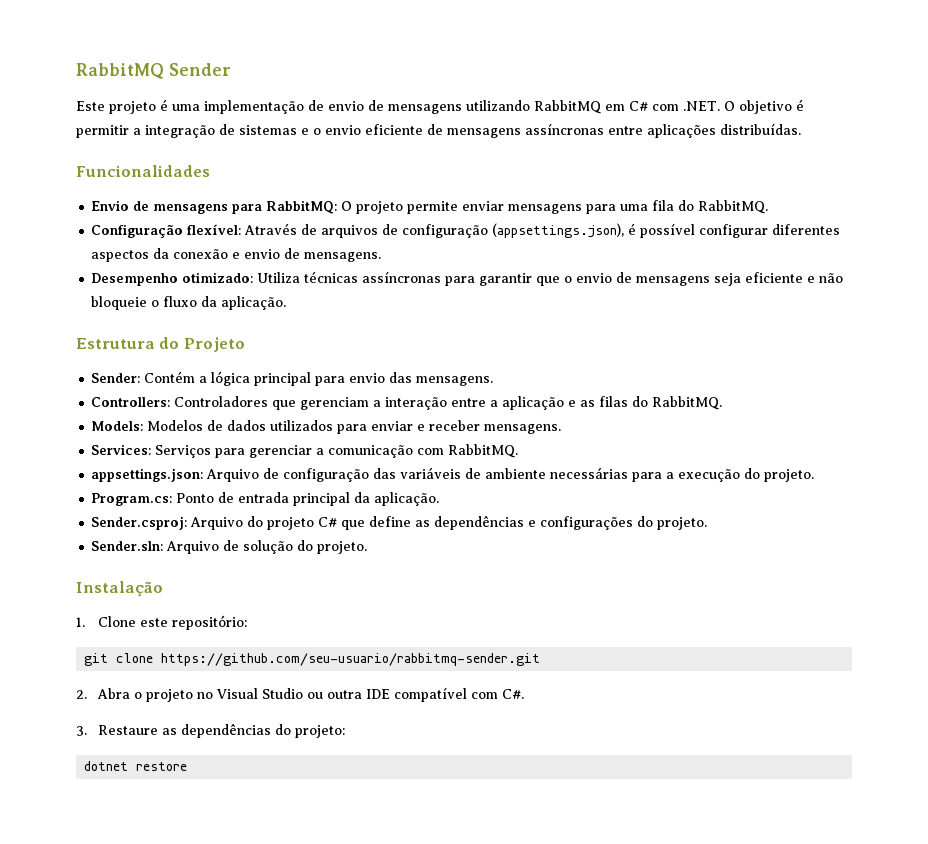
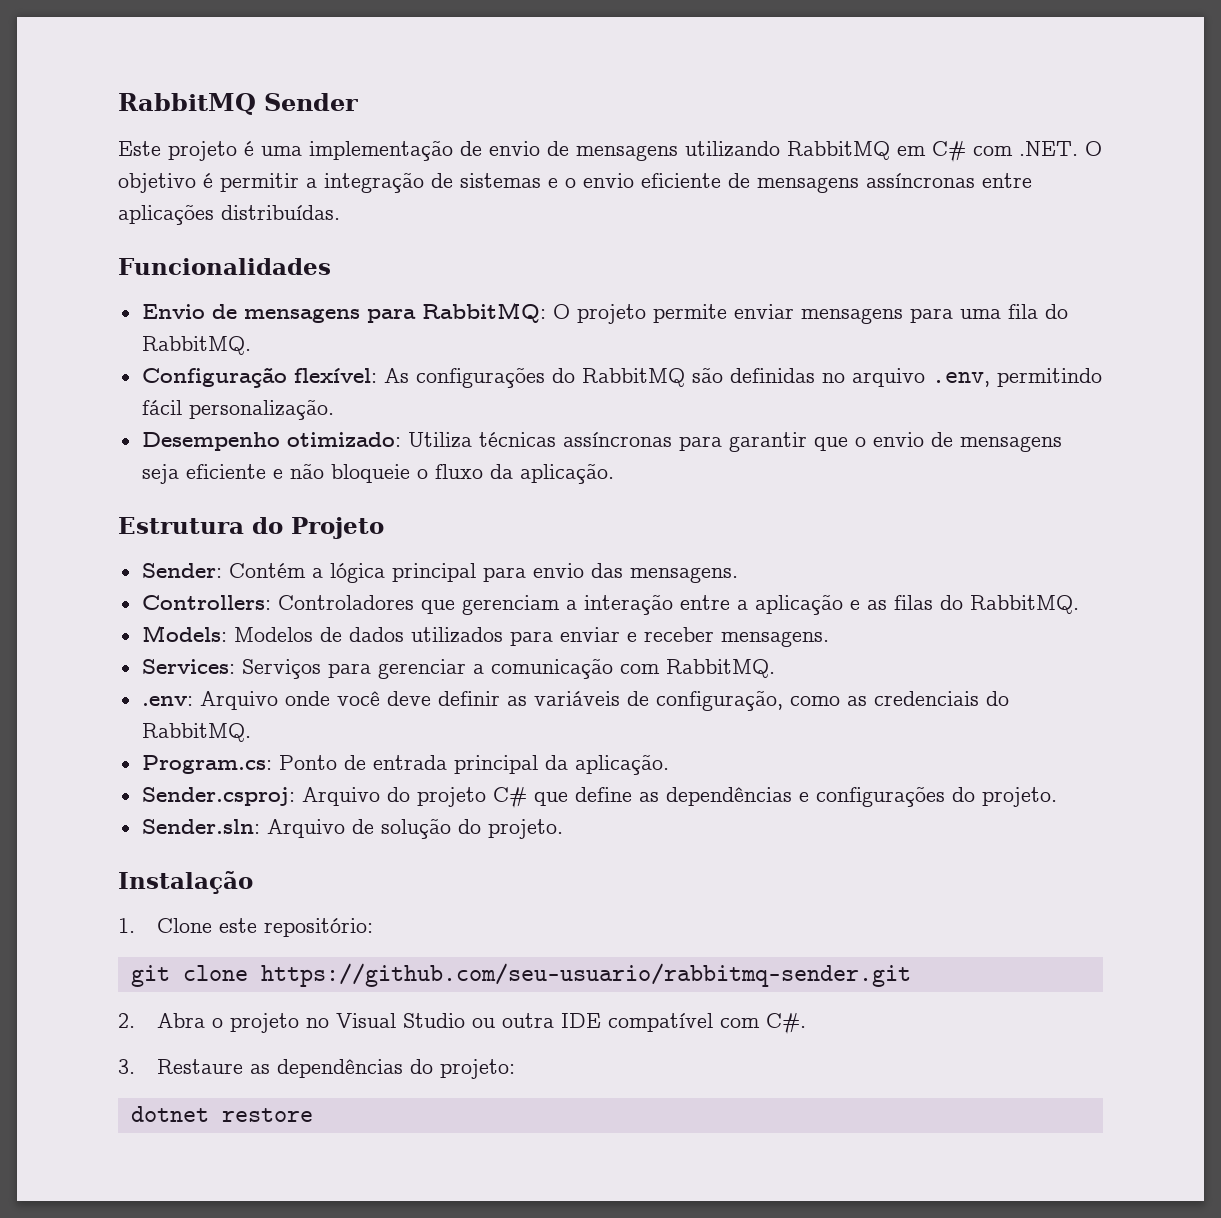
- Configuração flexível: Através de arquivos de configuração (appsettings.json), é possível configurar diferentes aspectos da conexão e envio de mensagens.
+ Configuração flexível: As configurações do RabbitMQ são definidas no arquivo .env, permitindo fácil personalização.
- appsettings.json: Arquivo de configuração das variáveis de ambiente necessárias para a execução do projeto.
+ .env: Arquivo onde você deve definir as variáveis de configuração, como as credenciais do RabbitMQ.

